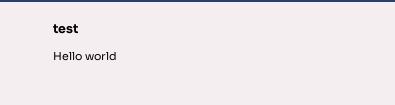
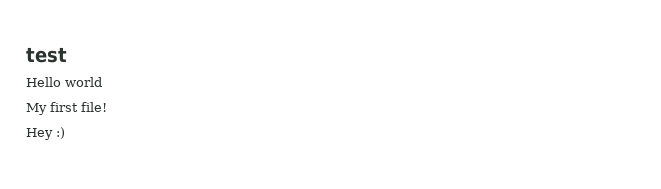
+ My first file!
+ Hey :)

